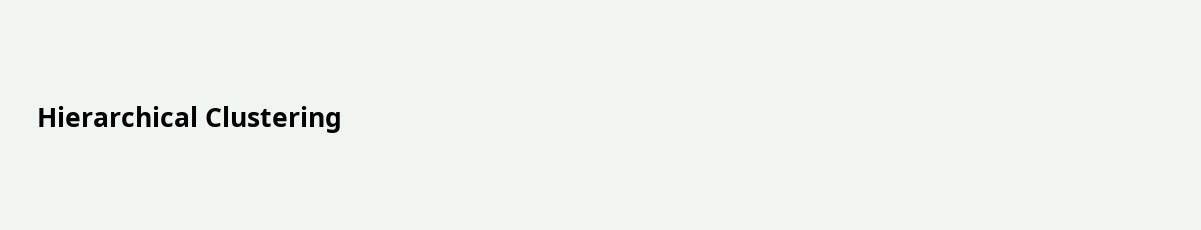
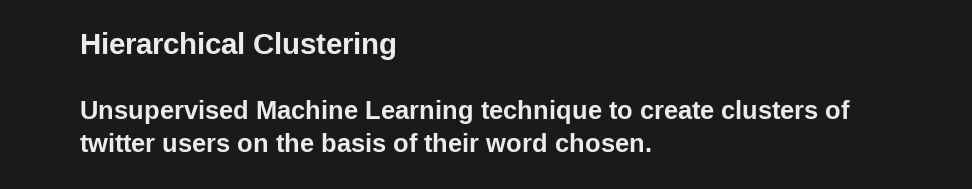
+ Unsupervised Machine Learning technique to create clusters of twitter users on the basis of their word chosen.

